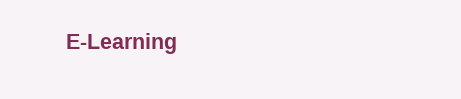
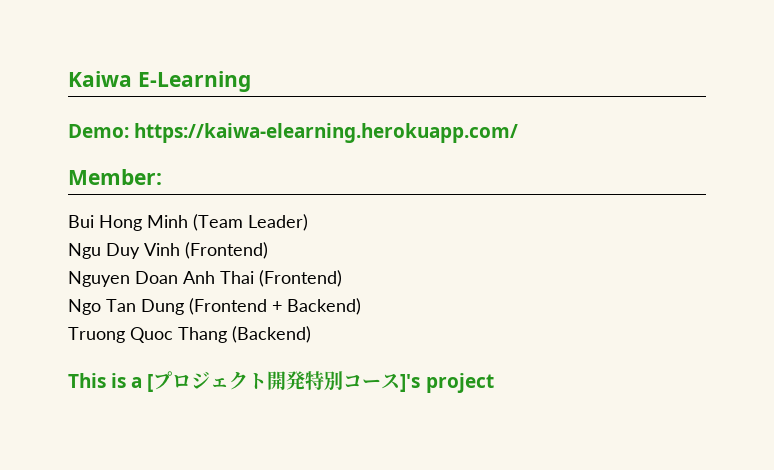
- E-Learning
+ Kaiwa E-Learning
+ Demo: https://kaiwa-elearning.herokuapp.com/
+ Member:
+ Bui Hong Minh (Team Leader)
+ Ngu Duy Vinh (Frontend)
+ Nguyen Doan Anh Thai (Frontend)
+ Ngo Tan Dung (Frontend + Backend)
+ Truong Quoc Thang (Backend)
+ This is a [プロジェクト開発特別コース]'s project

